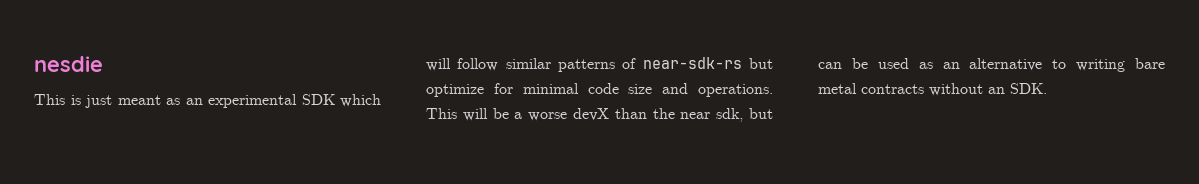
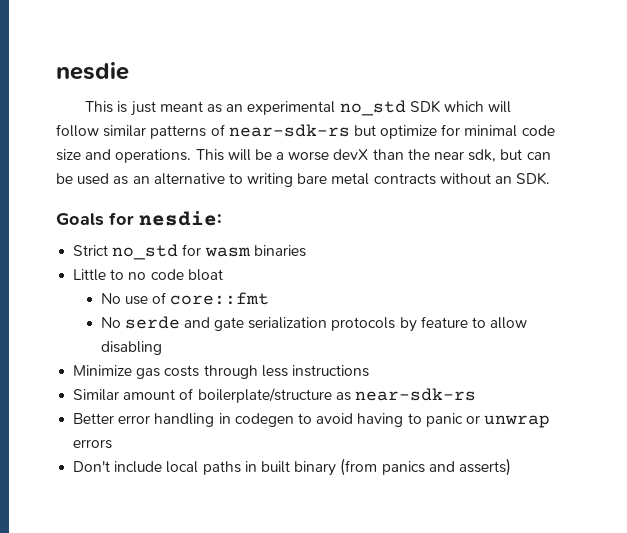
- This is just meant as an experimental SDK which will follow similar patterns of near-sdk-rs but optimize for minimal code size and operations.
+ This is just meant as an experimental no_std SDK which will follow similar patterns of near-sdk-rs but optimize for minimal code size and operations.
+ Goals for nesdie:
+ Strict no_std for wasm binaries
+ Little to no code bloat
+ No use of core::fmt
+ No serde and gate serialization protocols by feature to allow disabling
+ Minimize gas costs through less instructions
+ Similar amount of boilerplate/structure as near-sdk-rs
+ Better error handling in codegen to avoid having to panic or unwrap errors
+ Don't include local paths in built binary (from panics and asserts)

